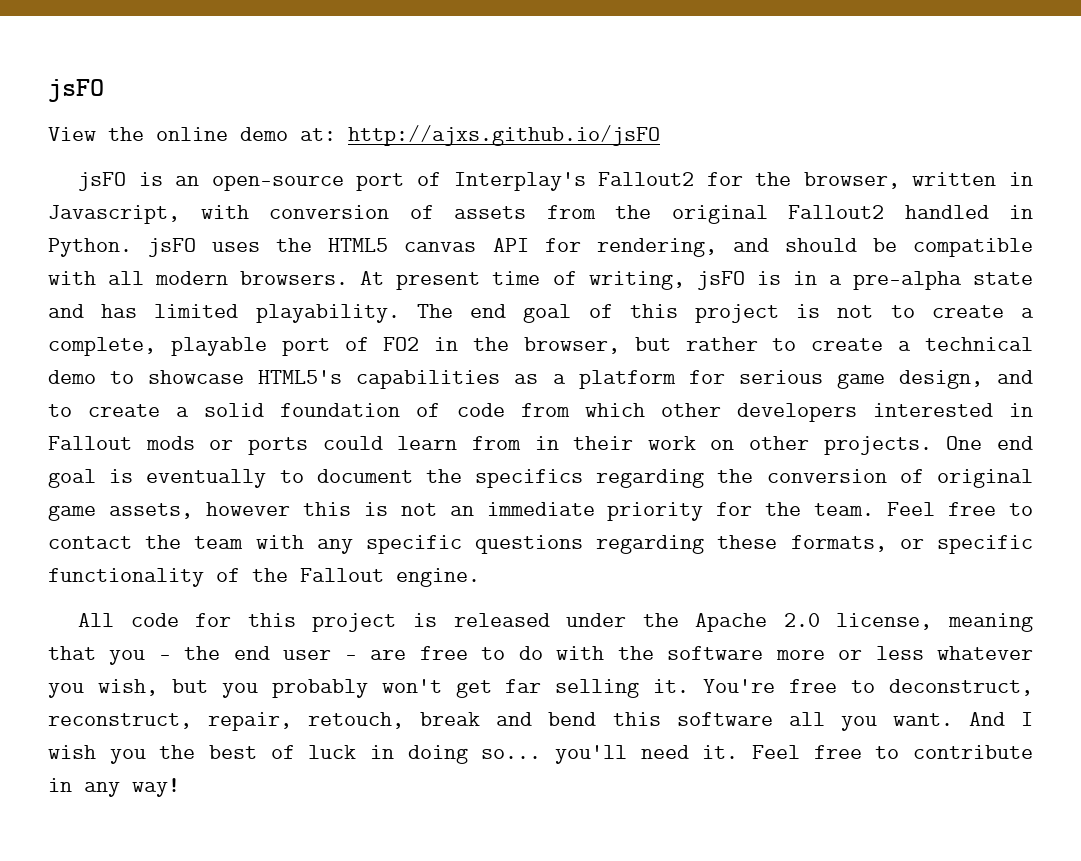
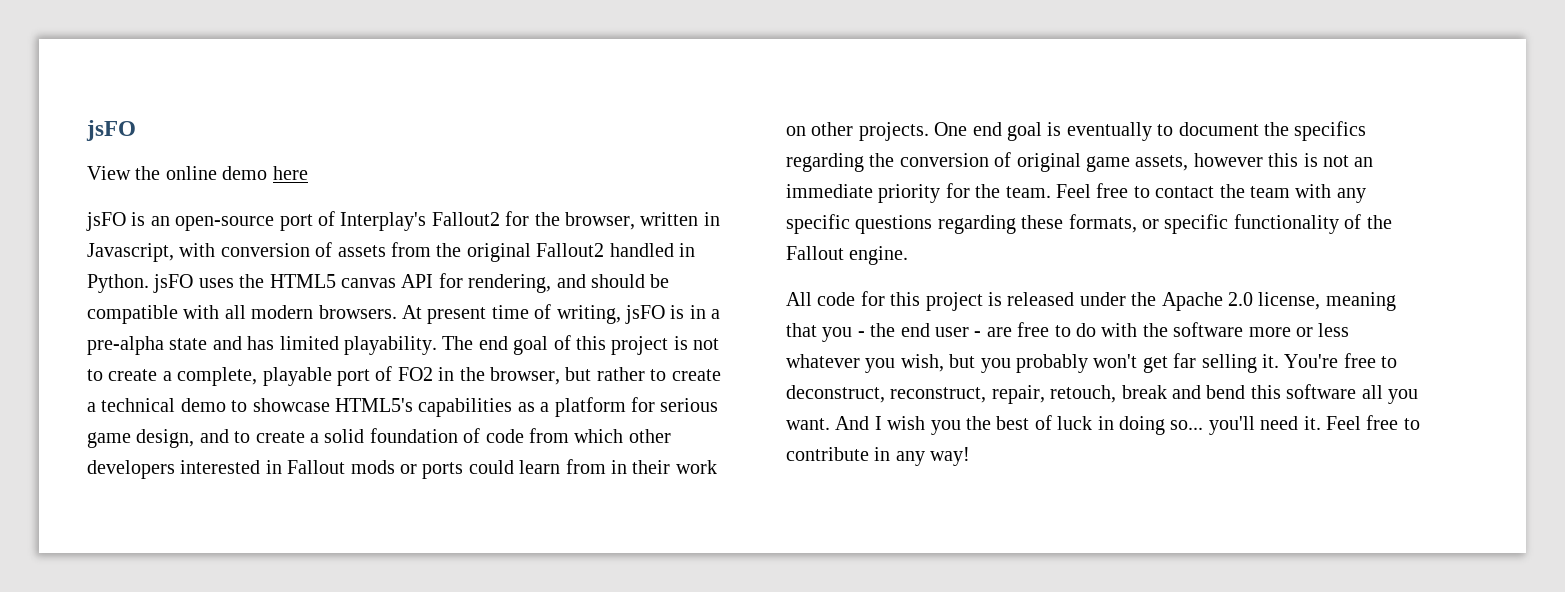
- View the online demo at: http://ajxs.github.io/jsFO
+ View the online demo here

